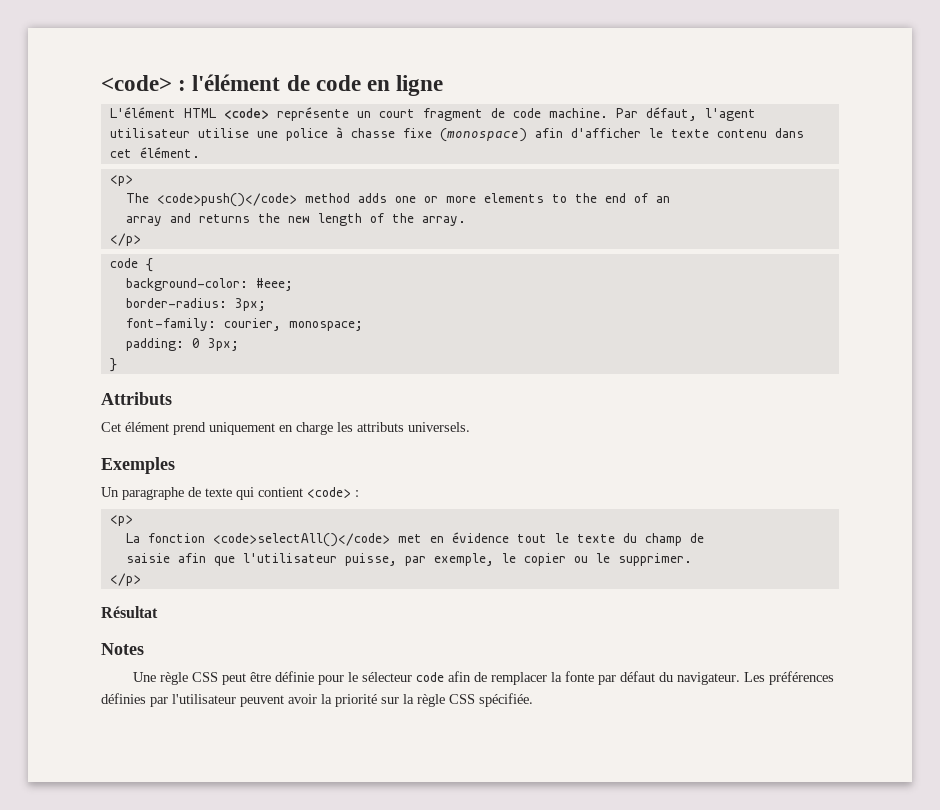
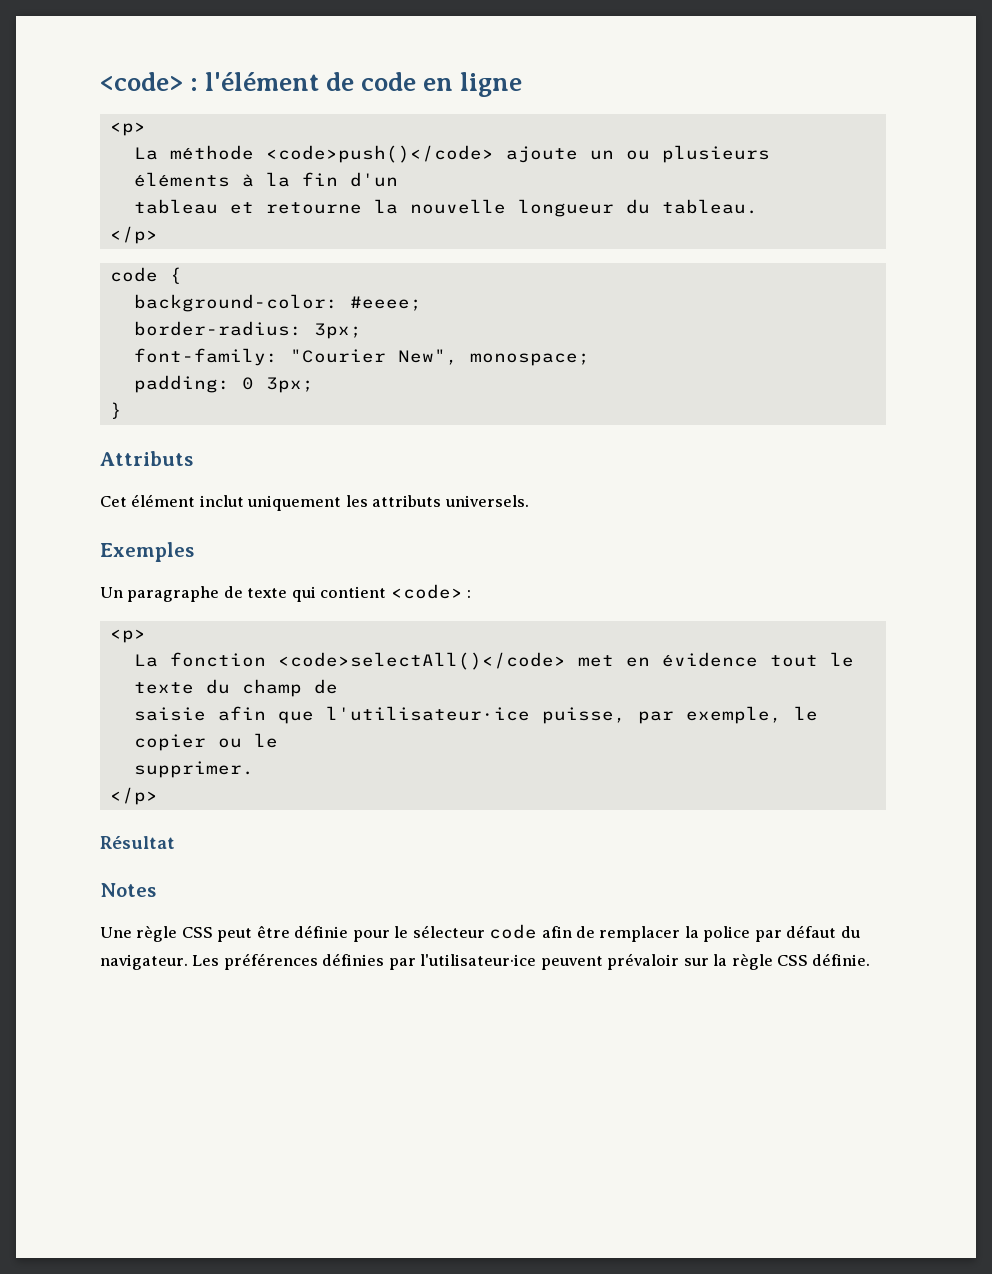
  <code> : l'élément de code en ligne
- L'élément HTML <code> représente un court fragment de code machine. Par défaut, l'agent utilisateur utilise une police à chasse fixe (monospace) afin d'afficher le texte contenu dans cet élément.
  <p>
- The <code>push()</code> method adds one or more elements to the end of an
- array and returns the new length of the array.
+ La méthode <code>push()</code> ajoute un ou plusieurs éléments à la fin d'un
+ tableau et retourne la nouvelle longueur du tableau.
- background-color: #eee;
+ background-color: #eeee;
- font-family: courier, monospace;
+ font-family: "Courier New", monospace;
- Cet élément prend uniquement en charge les attributs universels.
+ Cet élément inclut uniquement les attributs universels.
- saisie afin que l'utilisateur puisse, par exemple, le copier ou le supprimer.
+ saisie afin que l'utilisateur·ice puisse, par exemple, le copier ou le
+ supprimer.
- Une règle CSS peut être définie pour le sélecteur code afin de remplacer la fonte par défaut du navigateur.
+ Une règle CSS peut être définie pour le sélecteur code afin de remplacer la police par défaut du navigateur.
- Les préférences définies par l'utilisateur peuvent avoir la priorité sur la règle CSS spécifiée.
+ Les préférences définies par l'utilisateur·ice peuvent prévaloir sur la règle CSS définie.

